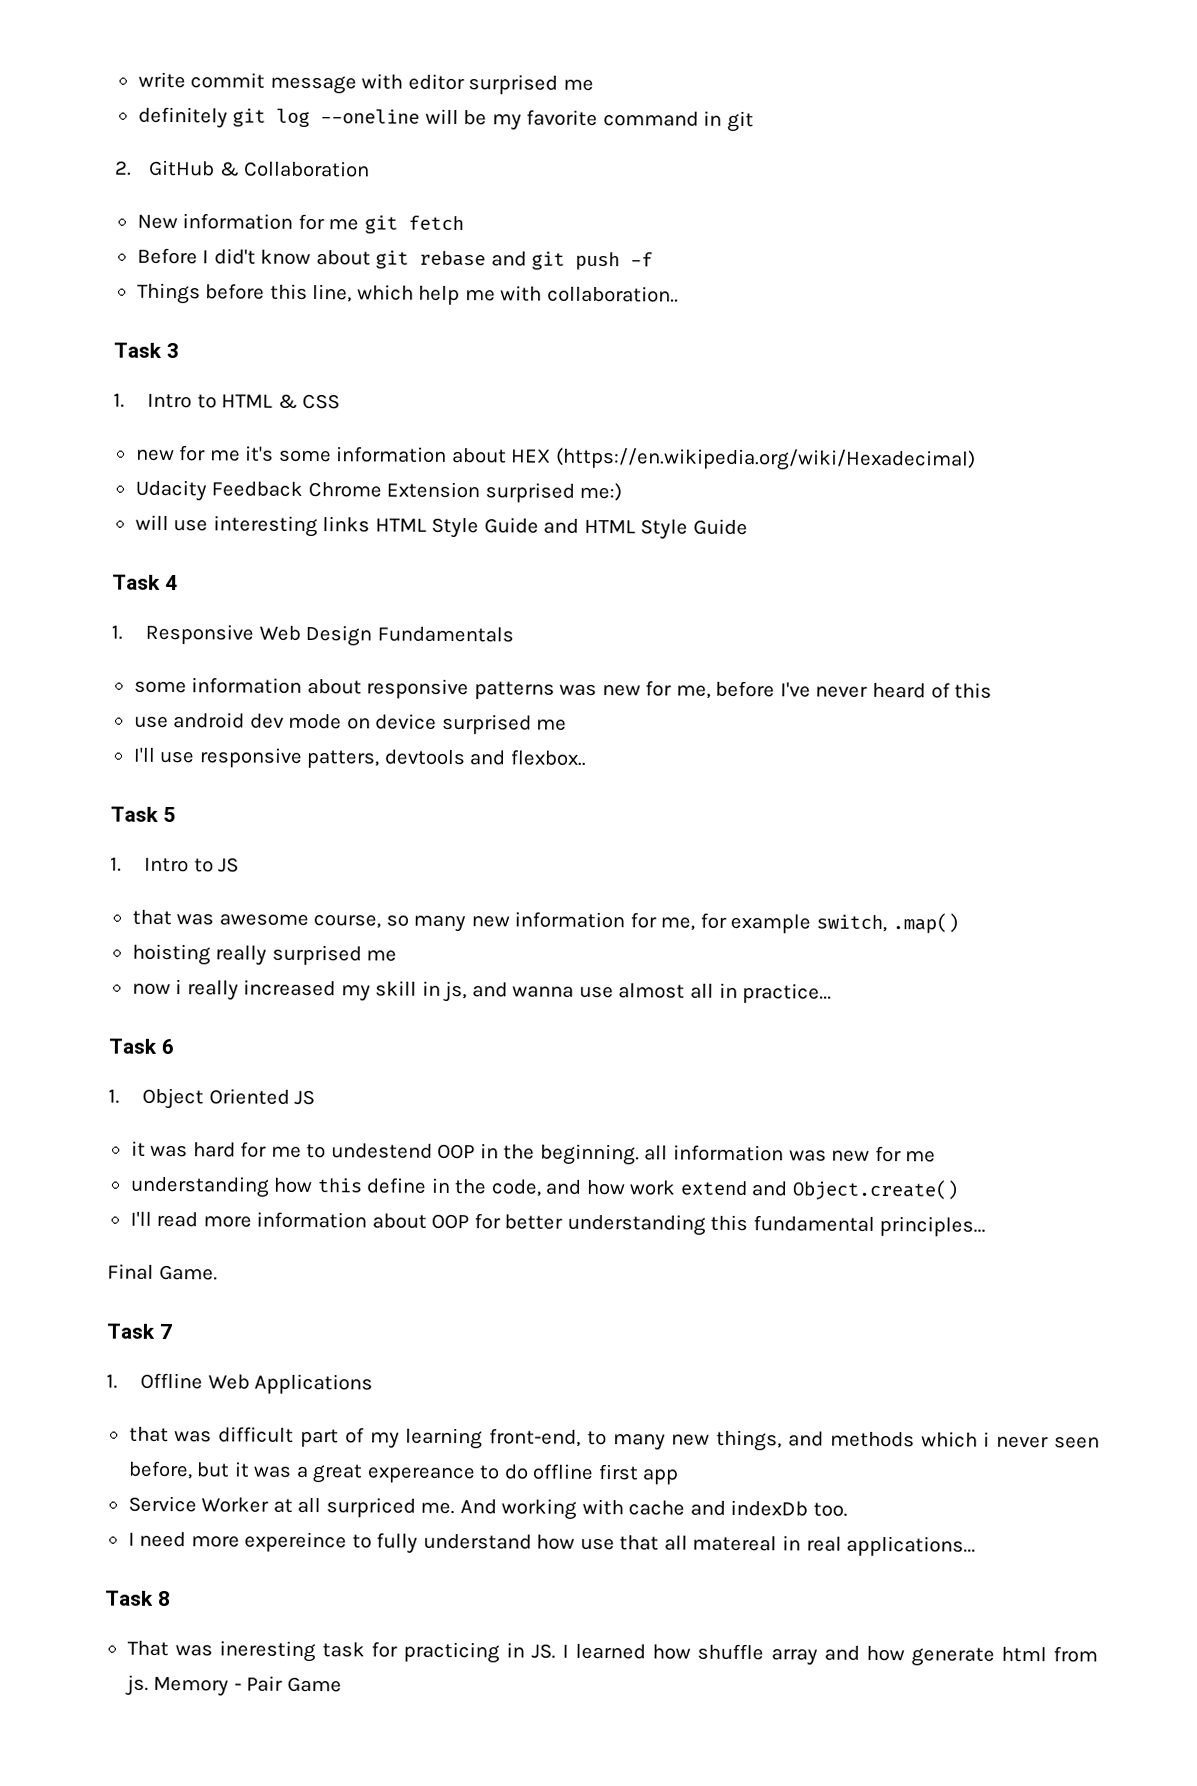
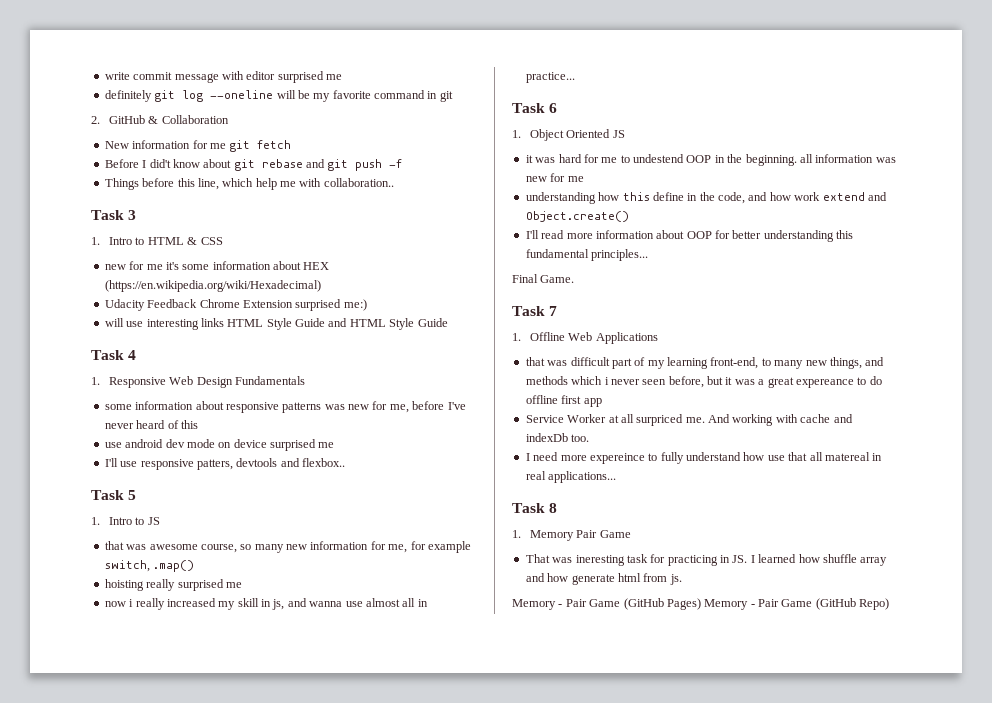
+ 1. Memory Pair Game
- That was ineresting task for practicing in JS. I learned how shuffle array and how generate html from js. Memory - Pair Game
+ That was ineresting task for practicing in JS. I learned how shuffle array and how generate html from js.
+ Memory - Pair Game (GitHub Pages) Memory - Pair Game (GitHub Repo)

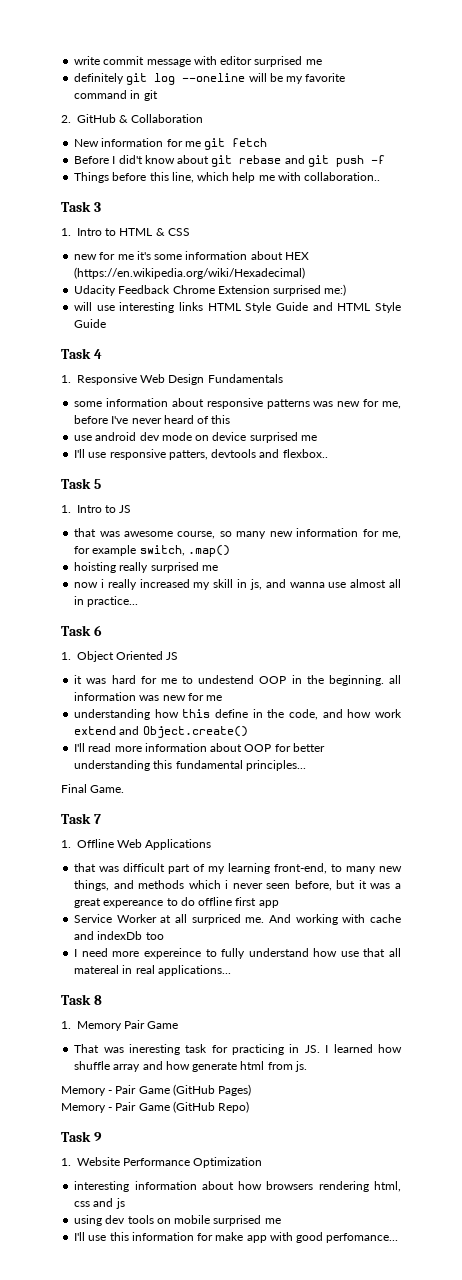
- And working with cache and indexDb too.
+ And working with cache and indexDb too
- Memory - Pair Game (GitHub Pages) Memory - Pair Game (GitHub Repo)
+ Memory - Pair Game (GitHub Pages)
+ Memory - Pair Game (GitHub Repo)
+ Task 9
+ 1. Website Performance Optimization
+ interesting information about how browsers rendering html, css and js
+ using dev tools on mobile surprised me
+ I'll use this information for make app with good perfomance...

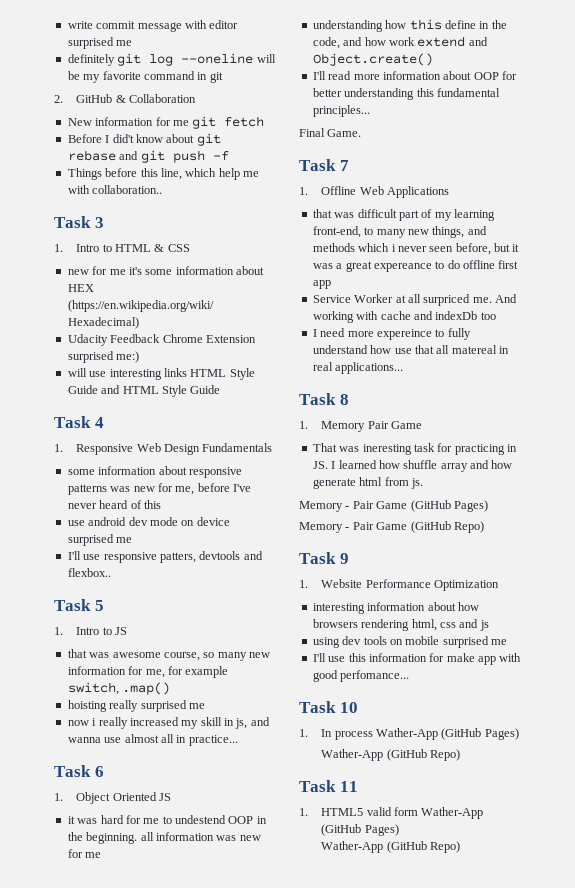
+ Task 10
+ 1. In process Wather-App (GitHub Pages)
+ Wather-App (GitHub Repo)
+ Task 11
+ 1. HTML5 valid form Wather-App (GitHub Pages)
+ Wather-App (GitHub Repo)

